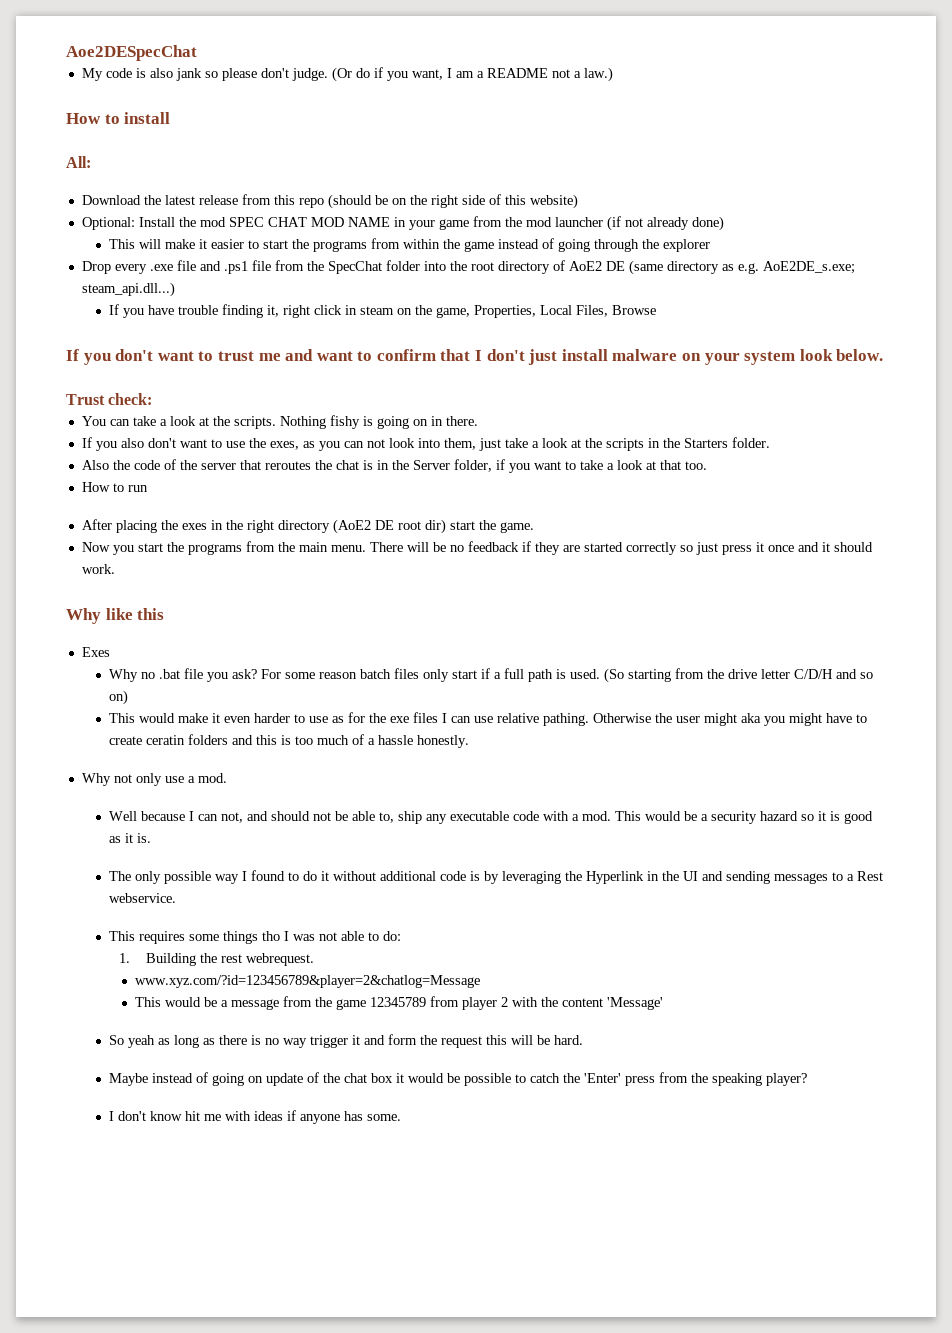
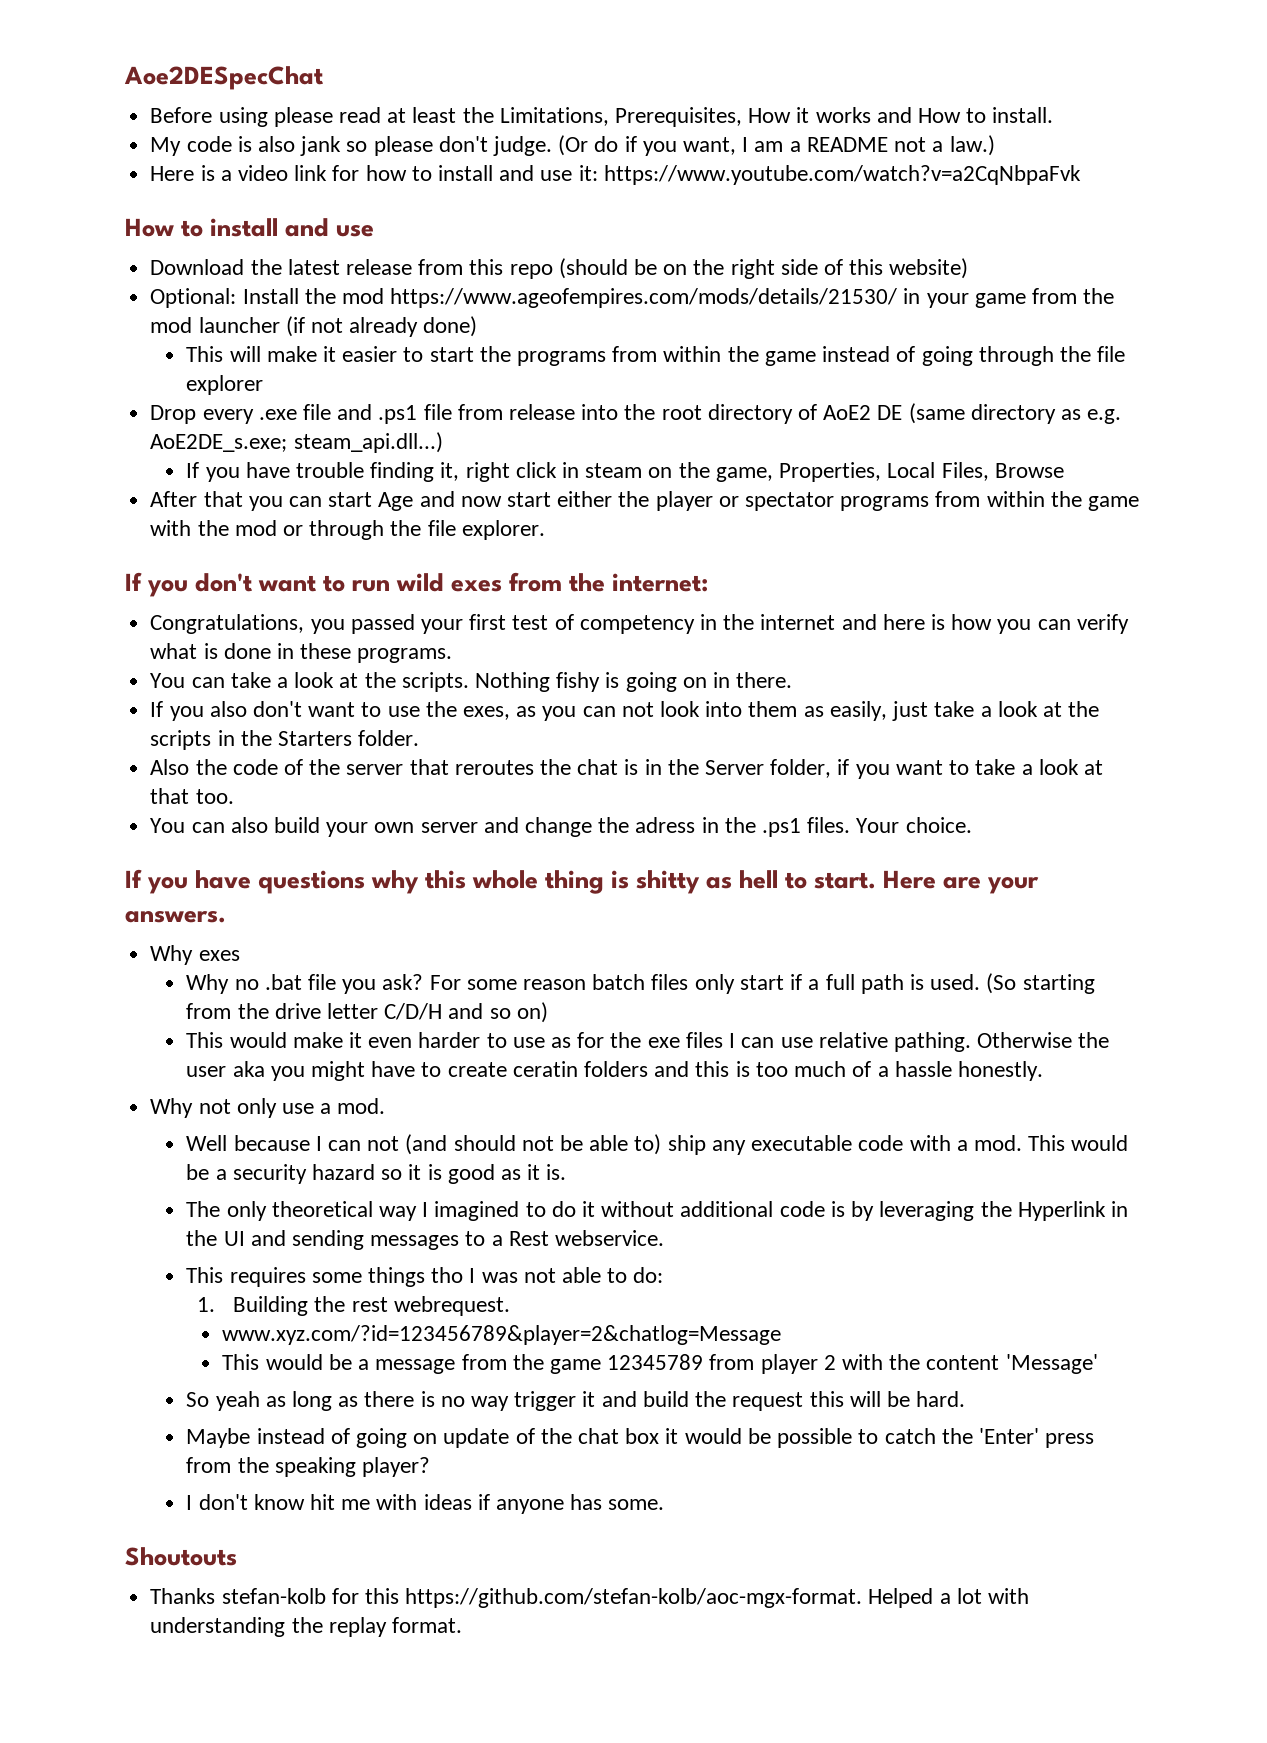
+ Before using please read at least the Limitations, Prerequisites, How it works and How to install.
+ Here is a video link for how to install and use it: https://www.youtube.com/watch?v=a2CqNbpaFvk
- How to install
- All:
+ How to install and use
- Optional: Install the mod SPEC CHAT MOD NAME in your game from the mod launcher (if not already done)
+ Optional: Install the mod https://www.ageofempires.com/mods/details/21530/ in your game from the mod launcher (if not already done)
- This will make it easier to start the programs from within the game instead of going through the explorer
+ This will make it easier to start the programs from within the game instead of going through the file explorer
- Drop every .exe file and .ps1 file from the SpecChat folder into the root directory of AoE2 DE (same directory as e.g. AoE2DE_s.exe; steam_api.dll...)
+ Drop every .exe file and .ps1 file from release into the root directory of AoE2 DE (same directory as e.g. AoE2DE_s.exe; steam_api.dll...)
+ After that you can start Age and now start either the player or spectator programs from within the game with the mod or through the file explorer.
- If you don't want to trust me and want to confirm that I don't just install malware on your system look below.
- Trust check:
+ If you don't want to run wild exes from the internet:
+ Congratulations, you passed your first test of competency in the internet and here is how you can verify what is done in these programs.
- If you also don't want to use the exes, as you can not look into them, just take a look at the scripts in the Starters folder.
+ If you also don't want to use the exes, as you can not look into them as easily, just take a look at the scripts in the Starters folder.
- How to run
- After placing the exes in the right directory (AoE2 DE root dir) start the game.
- Now you start the programs from the main menu. There will be no feedback if they are started correctly so just press it once and it should work.
- Why like this
- Exes
+ You can also build your own server and change the adress in the .ps1 files. Your choice.
+ If you have questions why this whole thing is shitty as hell to start. Here are your answers.
+ Why exes
- Otherwise the user might aka you might have to create ceratin folders and this is too much of a hassle honestly.
+ Otherwise the user aka you might have to create ceratin folders and this is too much of a hassle honestly.
- Well because I can not, and should not be able to, ship any executable code with a mod.
+ Well because I can not (and should not be able to) ship any executable code with a mod.
- The only possible way I found to do it without additional code is by leveraging the Hyperlink in the UI and sending messages to a Rest webservice.
+ The only theoretical way I imagined to do it without additional code is by leveraging the Hyperlink in the UI and sending messages to a Rest webservice.
- So yeah as long as there is no way trigger it and form the request this will be hard.
+ So yeah as long as there is no way trigger it and build the request this will be hard.
+ Shoutouts
+ Thanks stefan-kolb for this https://github.com/stefan-kolb/aoc-mgx-format. Helped a lot with understanding the replay format.

